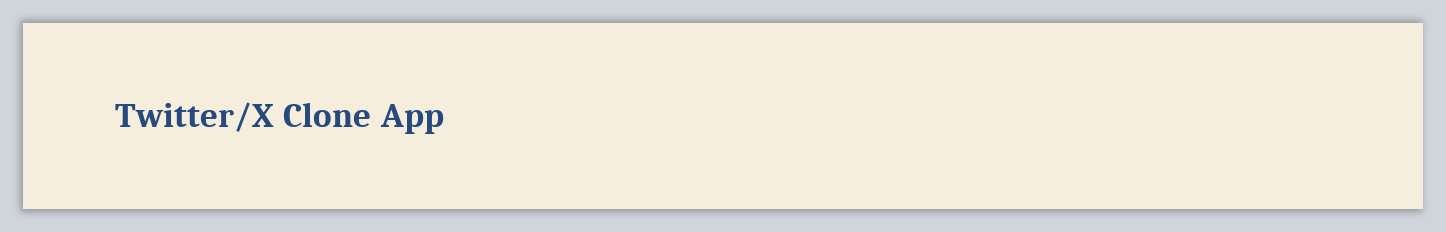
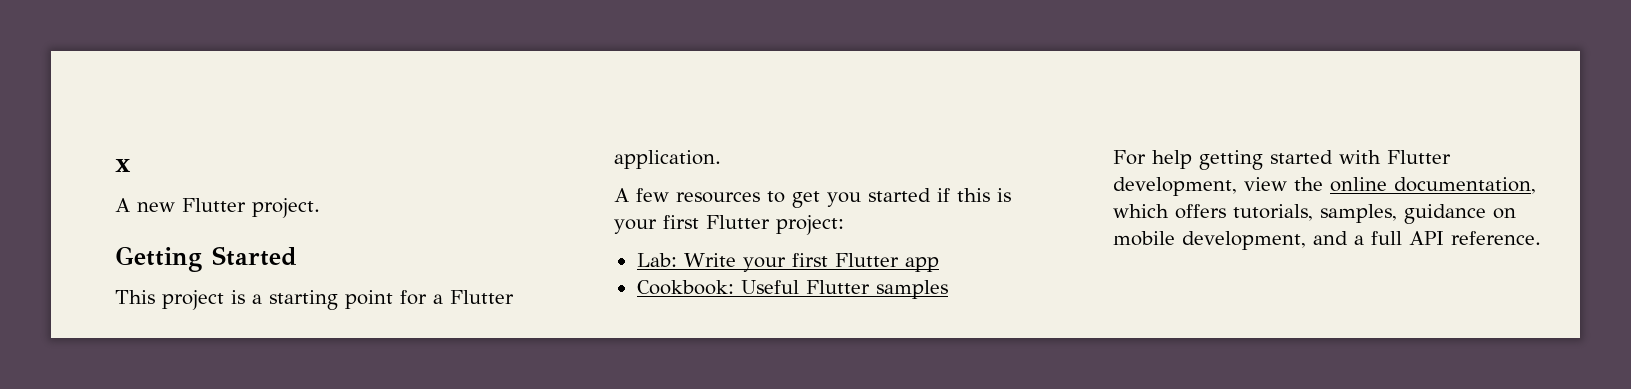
- Twitter/X Clone App
+ x
+ A new Flutter project.
+ Getting Started
+ This project is a starting point for a Flutter application.
+ A few resources to get you started if this is your first Flutter project:
+ Lab: Write your first Flutter app
+ Cookbook: Useful Flutter samples
+ For help getting started with Flutter development, view the online documentation, which offers tutorials, samples, guidance on mobile development, and a full API reference.

